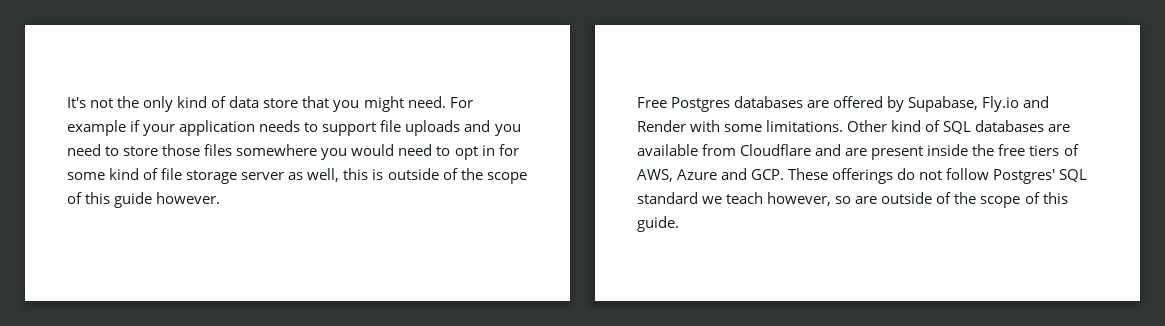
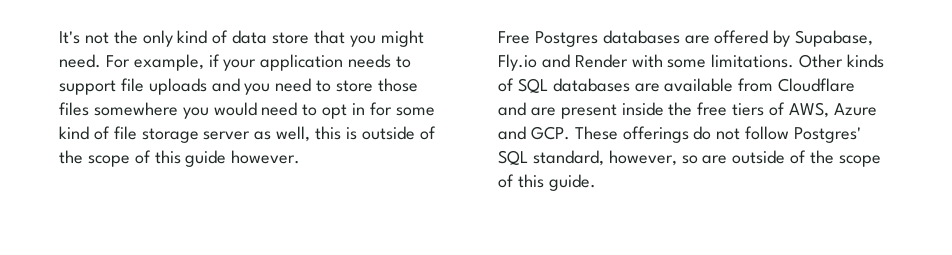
- For example if your application needs to support file uploads and you need to store those files somewhere you would need to opt in for some kind of file storage server as well, this is outside of the scope of this guide however.
+ For example, if your application needs to support file uploads and you need to store those files somewhere you would need to opt in for some kind of file storage server as well, this is outside of the scope of this guide however.
- Other kind of SQL databases are available from Cloudflare and are present inside the free tiers of AWS, Azure and GCP. These offerings do not follow Postgres' SQL standard we teach however, so are outside of the scope of this guide.
+ Other kinds of SQL databases are available from Cloudflare and are present inside the free tiers of AWS, Azure and GCP. These offerings do not follow Postgres' SQL standard, however, so are outside of the scope of this guide.

